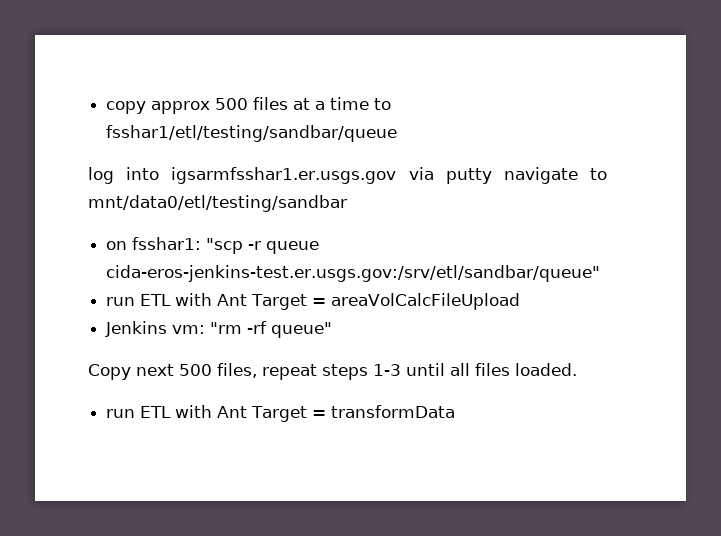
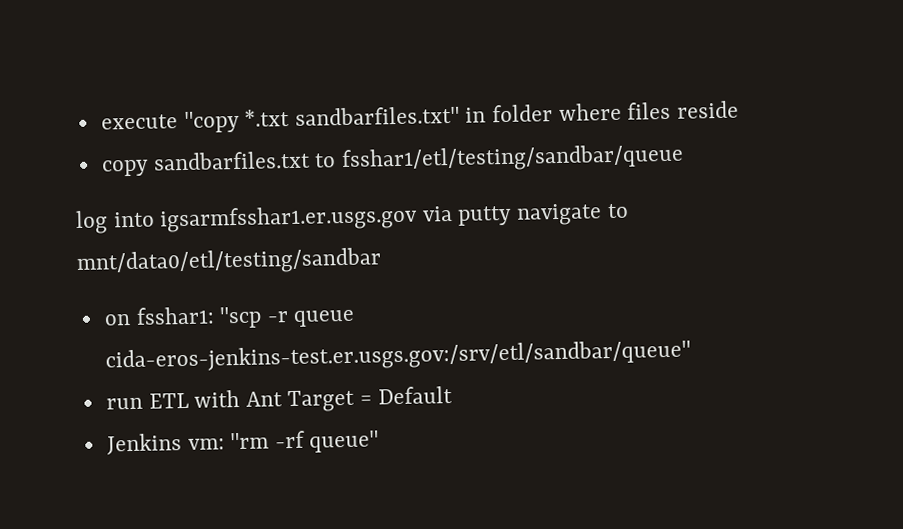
- copy approx 500 files at a time to fsshar1/etl/testing/sandbar/queue
+ execute "copy *.txt sandbarfiles.txt" in folder where files reside
+ copy sandbarfiles.txt to fsshar1/etl/testing/sandbar/queue
- run ETL with Ant Target = areaVolCalcFileUpload
+ run ETL with Ant Target = Default
- Copy next 500 files, repeat steps 1-3 until all files loaded.
- run ETL with Ant Target = transformData

